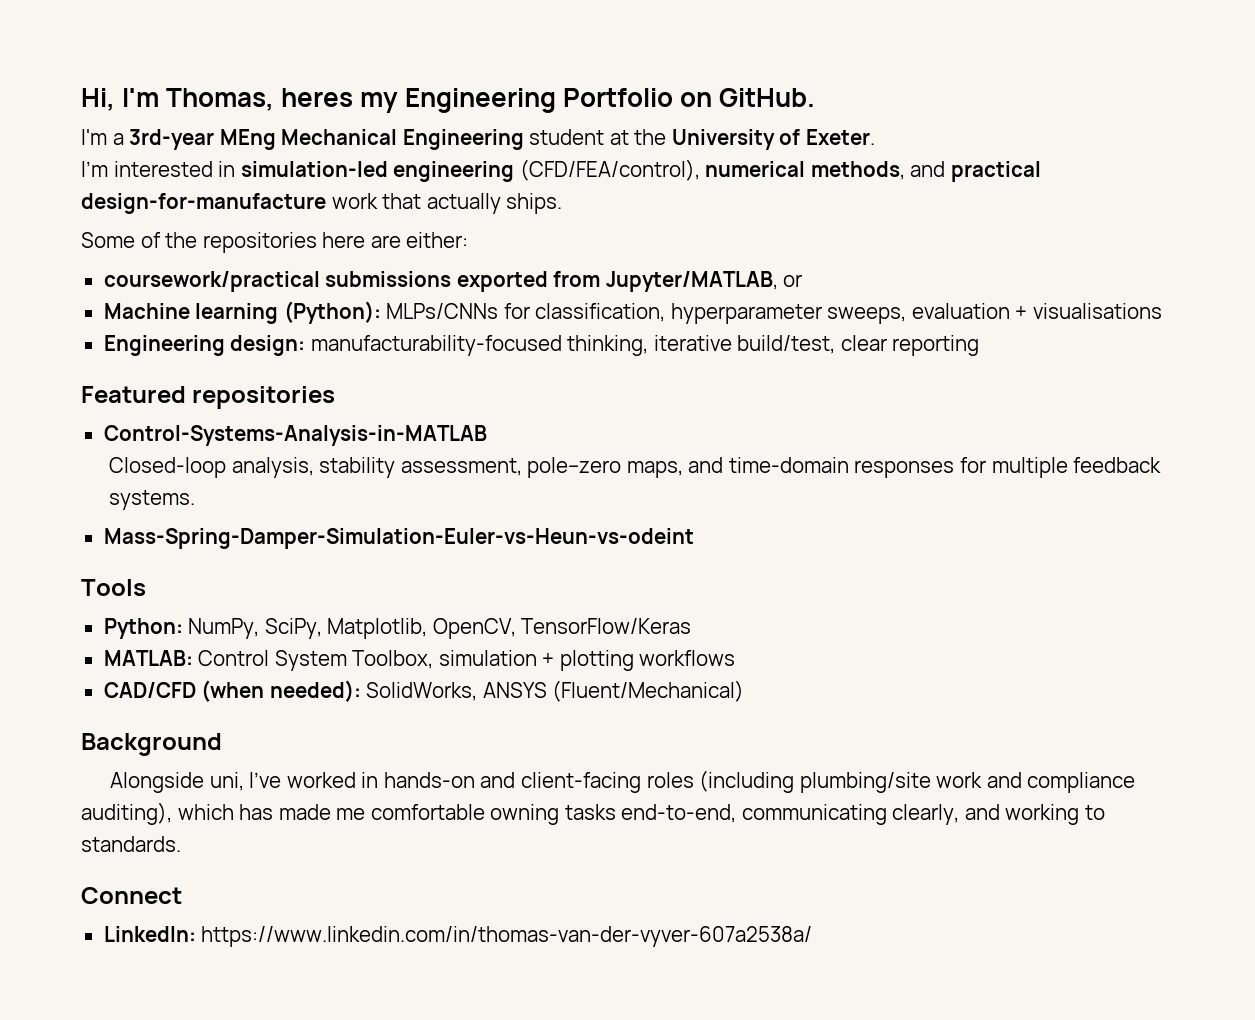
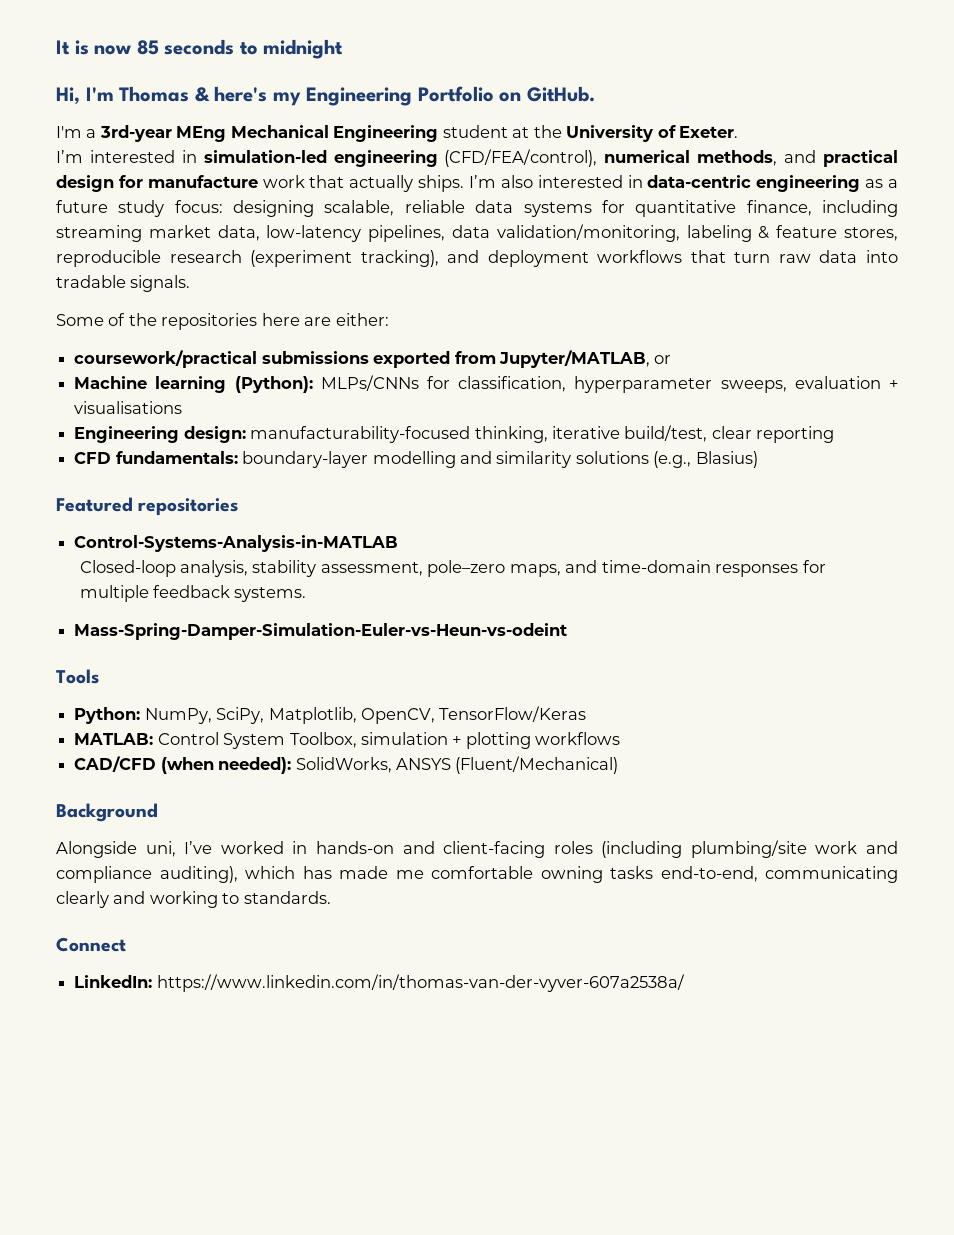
- Hi, I'm Thomas, heres my Engineering Portfolio on GitHub.
+ It is now 85 seconds to midnight
+ Hi, I'm Thomas & here's my Engineering Portfolio on GitHub.
- I’m interested in simulation-led engineering (CFD/FEA/control), numerical methods, and practical design-for-manufacture work that actually ships.
+ I’m interested in simulation-led engineering (CFD/FEA/control), numerical methods, and practical design for manufacture work that actually ships. I’m also interested in data-centric engineering as a future study focus: designing scalable, reliable data systems for quantitative finance, including streaming market data, low-latency pipelines, data validation/monitoring, labeling & feature stores, reproducible research (experiment tracking), and deployment workflows that turn raw data into tradable signals.
+ CFD fundamentals: boundary-layer modelling and similarity solutions (e.g., Blasius)
- Alongside uni, I’ve worked in hands-on and client-facing roles (including plumbing/site work and compliance auditing), which has made me comfortable owning tasks end-to-end, communicating clearly, and working to standards.
+ Alongside uni, I’ve worked in hands-on and client-facing roles (including plumbing/site work and compliance auditing), which has made me comfortable owning tasks end-to-end, communicating clearly and working to standards.

